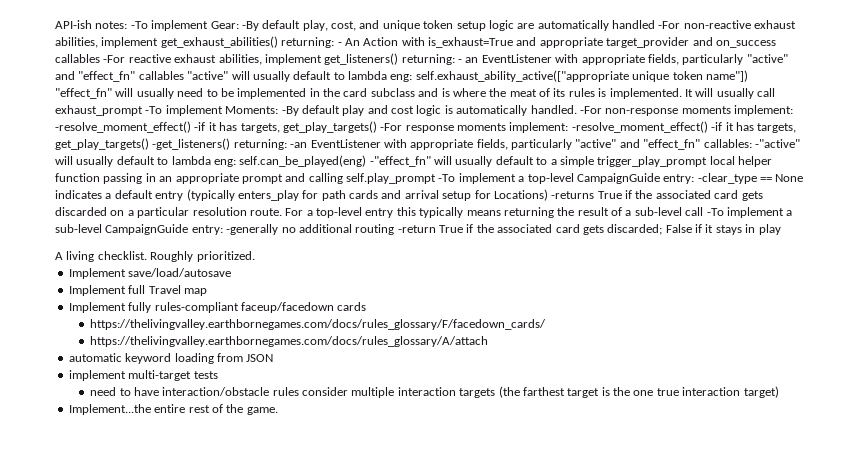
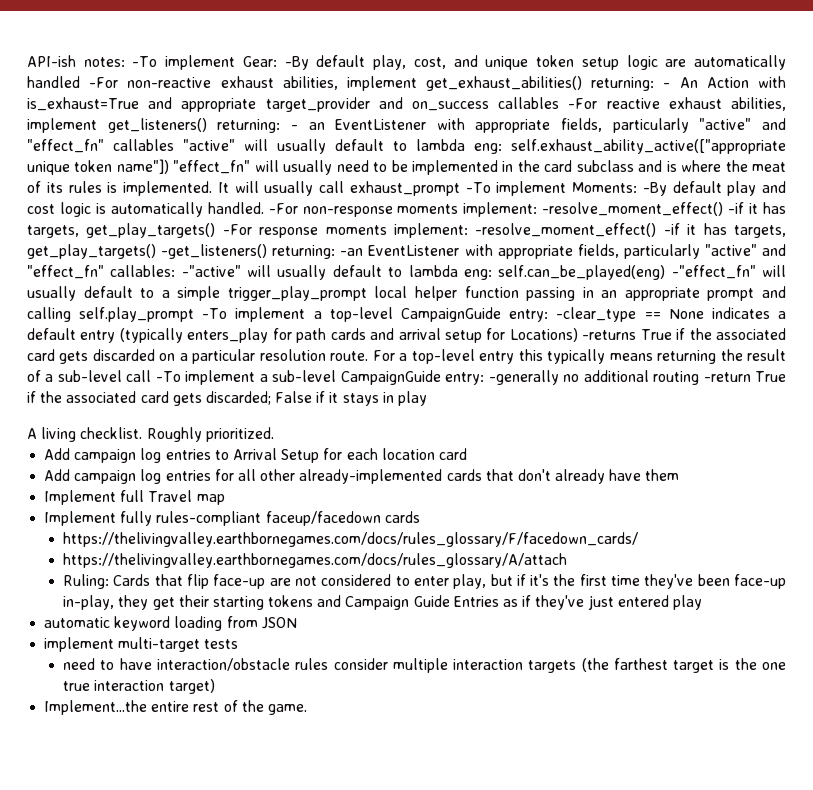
- Implement save/load/autosave
+ Add campaign log entries to Arrival Setup for each location card
+ Add campaign log entries for all other already-implemented cards that don't already have them
+ Ruling: Cards that flip face-up are not considered to enter play, but if it's the first time they've been face-up in-play, they get their starting tokens and Campaign Guide Entries as if they've just entered play

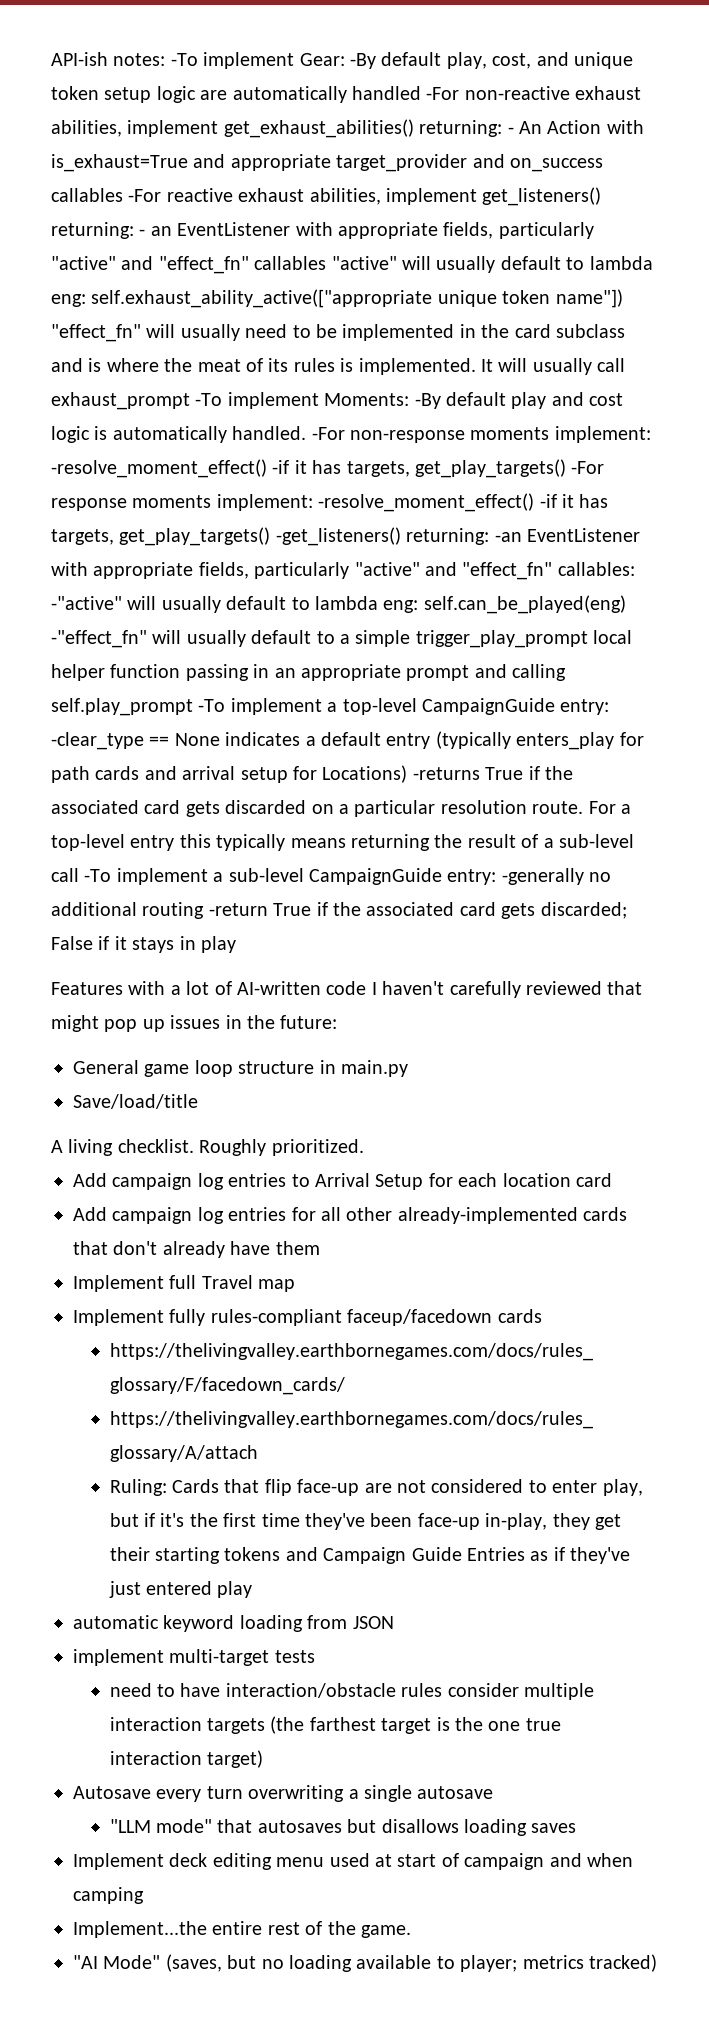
+ Features with a lot of AI-written code I haven't carefully reviewed that might pop up issues in the future:
+ General game loop structure in main.py
+ Save/load/title
+ Autosave every turn overwriting a single autosave
+ "LLM mode" that autosaves but disallows loading saves
+ Implement deck editing menu used at start of campaign and when camping
+ "AI Mode" (saves, but no loading available to player; metrics tracked)

